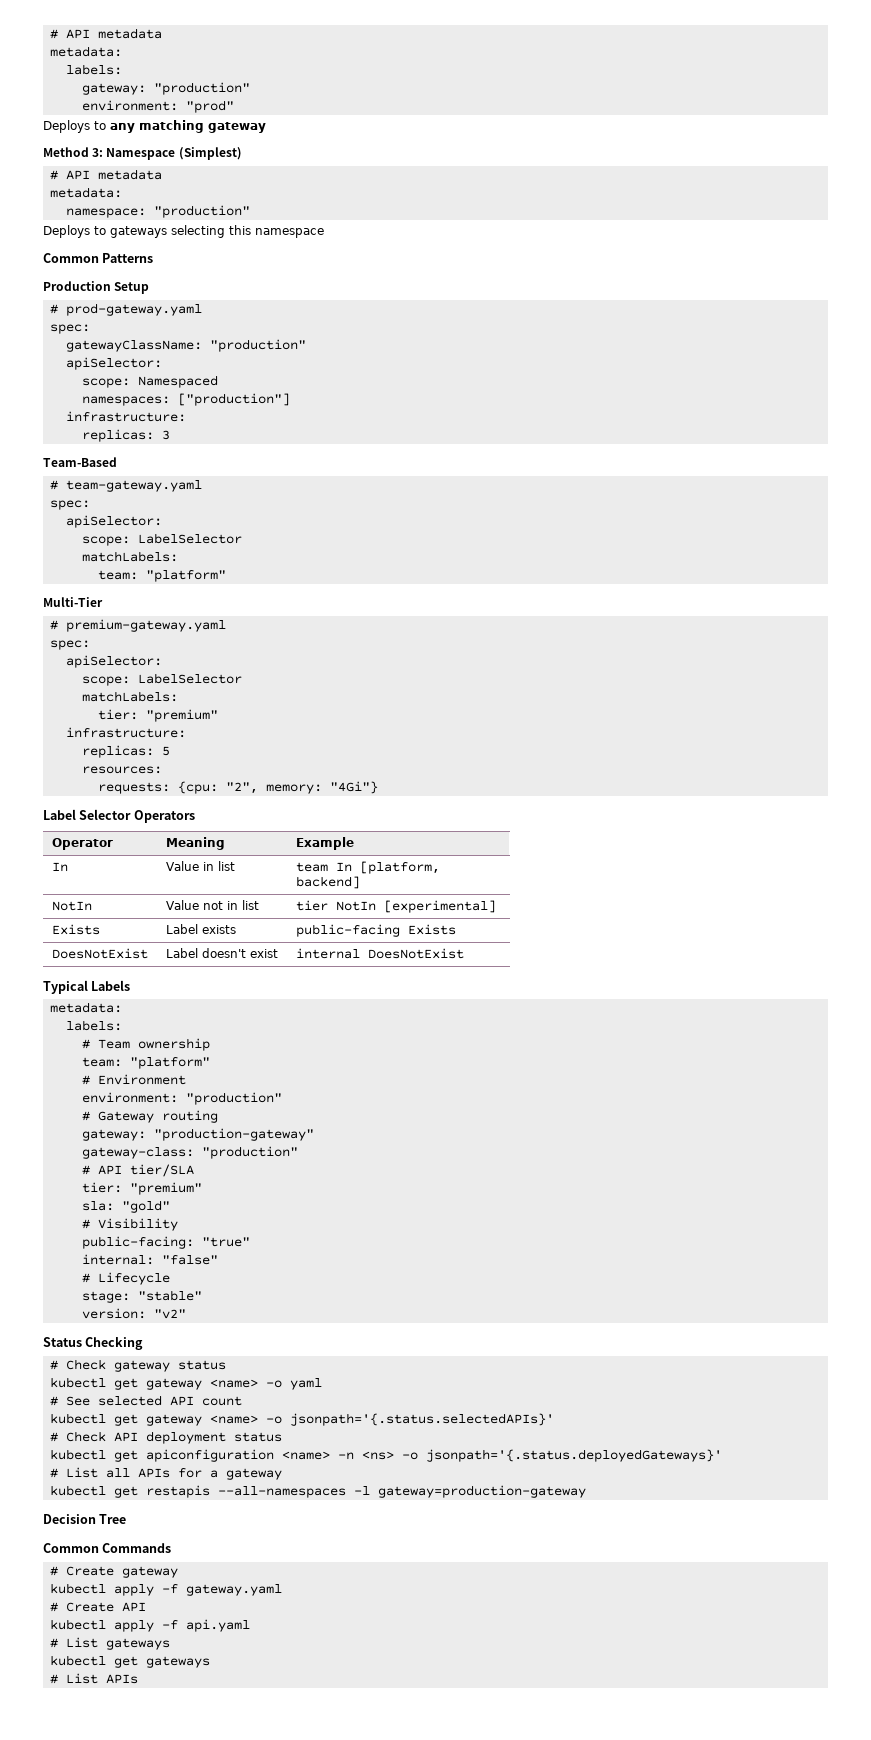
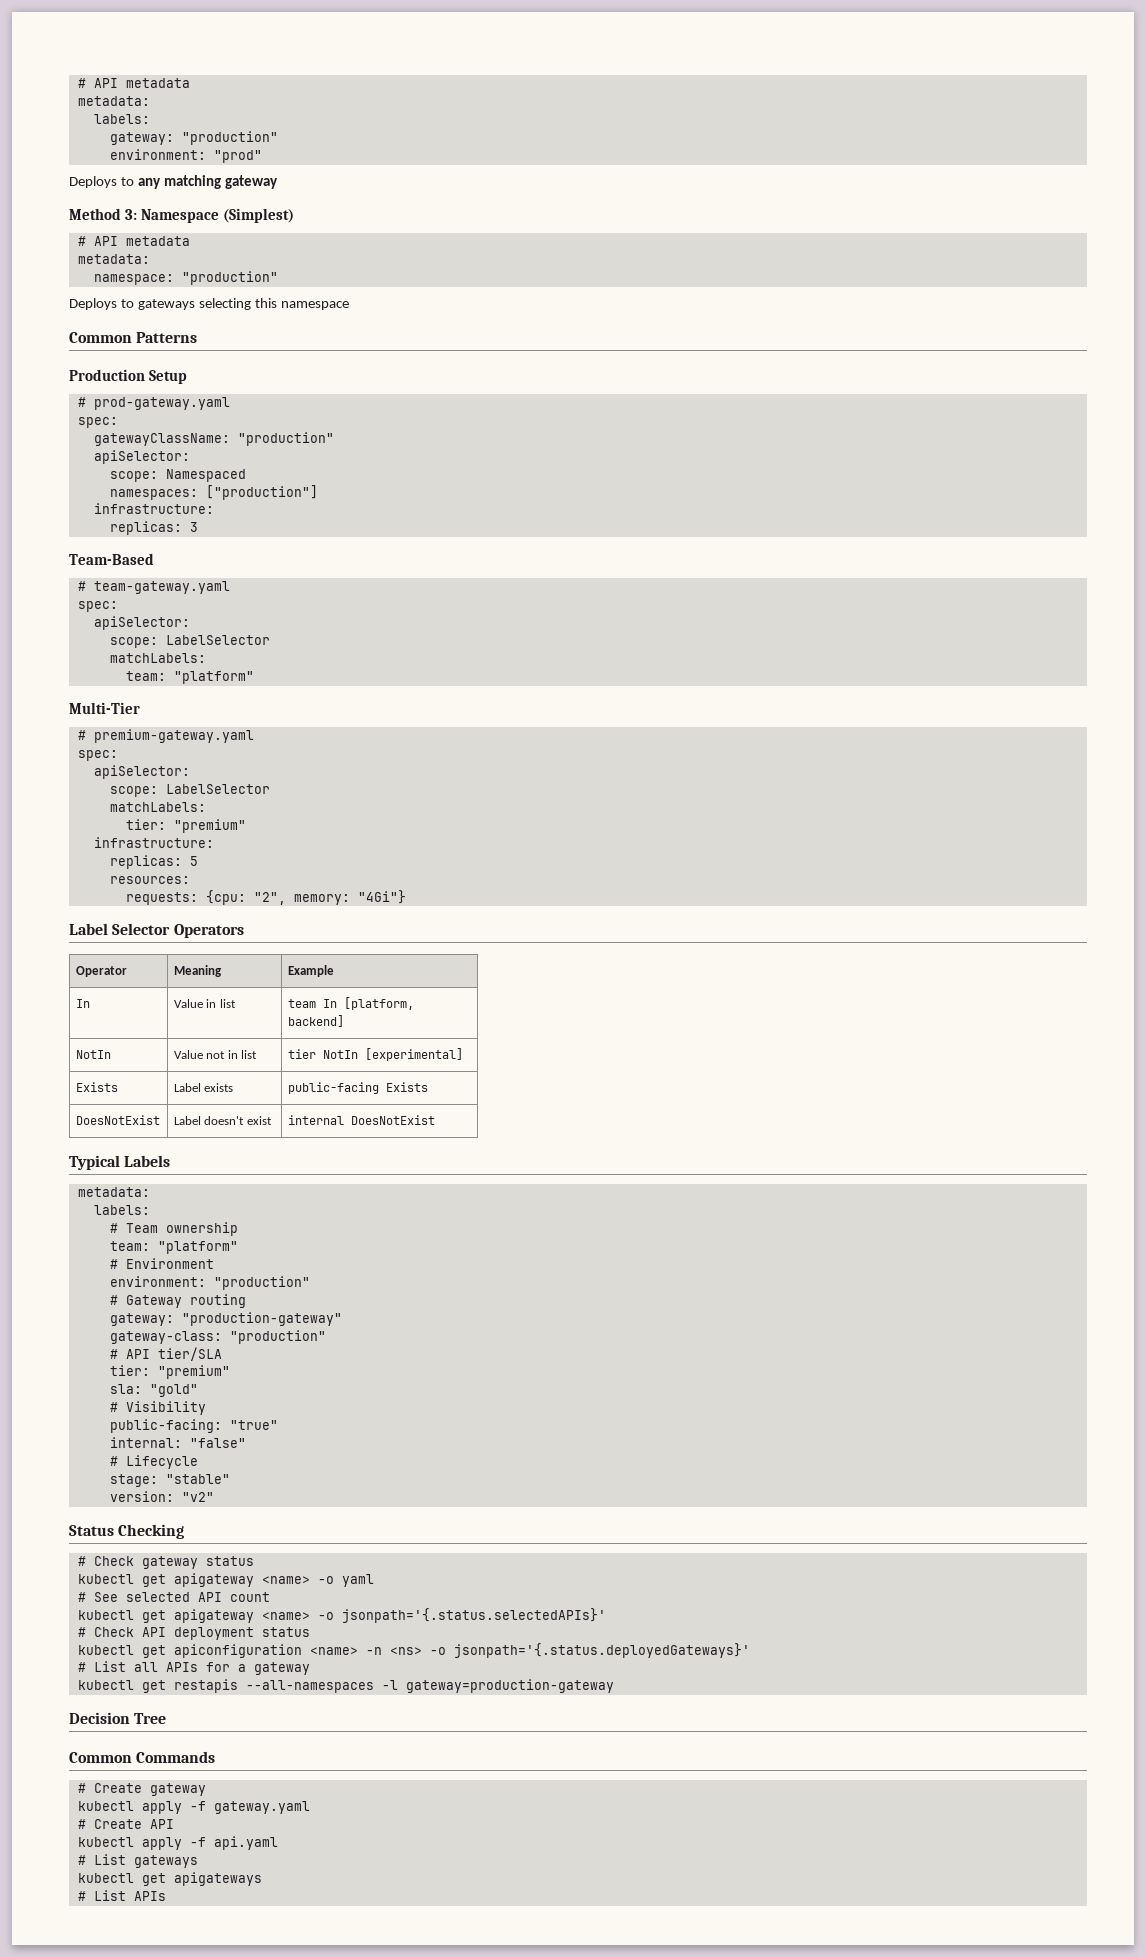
- kubectl get gateway <name> -o yaml
+ kubectl get apigateway <name> -o yaml
- kubectl get gateway <name> -o jsonpath='{.status.selectedAPIs}'
+ kubectl get apigateway <name> -o jsonpath='{.status.selectedAPIs}'
- kubectl get gateways
+ kubectl get apigateways

